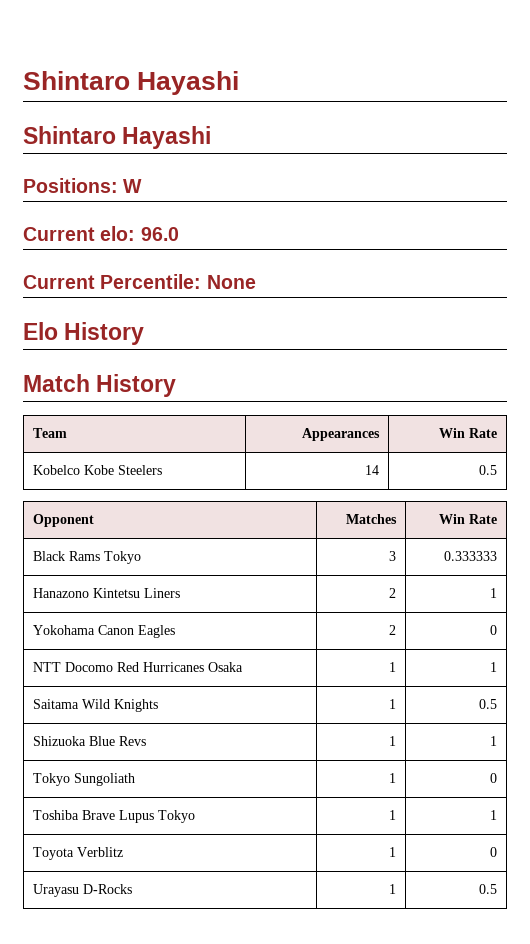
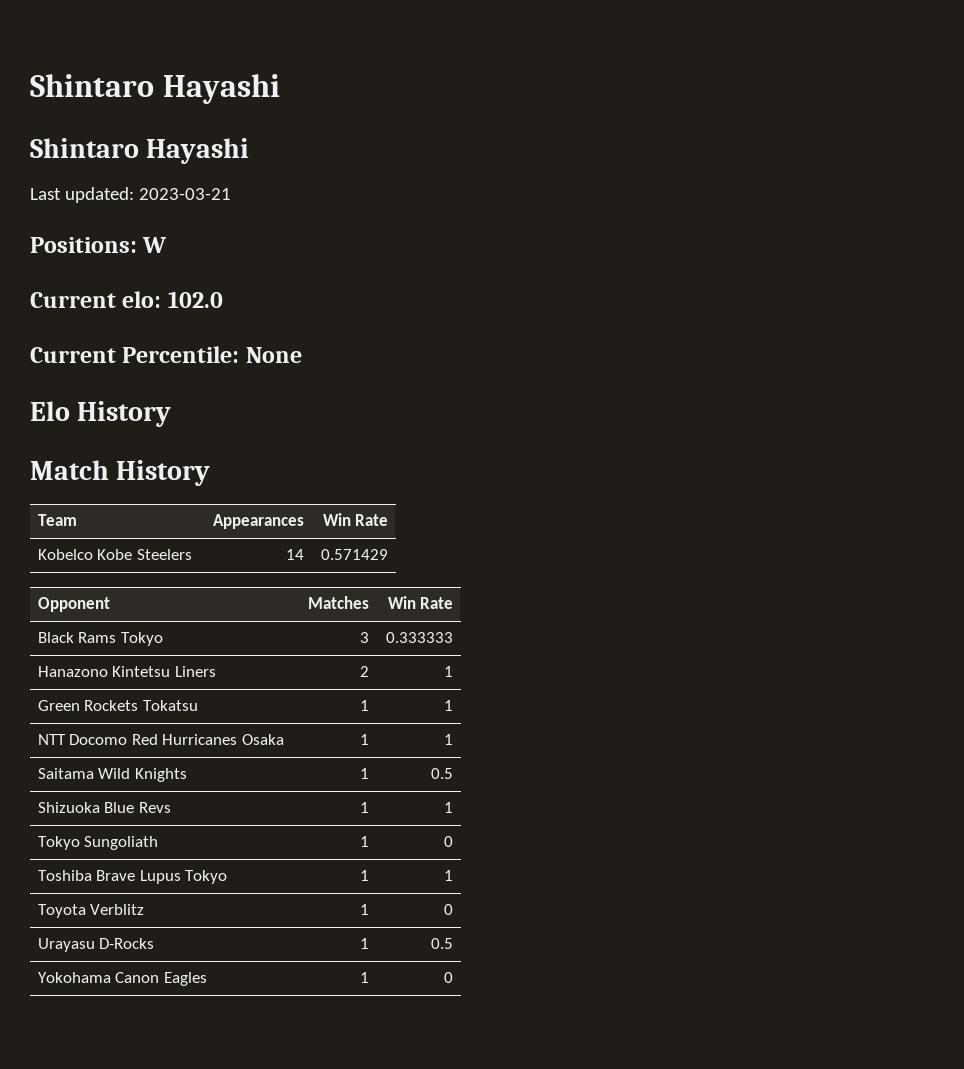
+ Last updated: 2023-03-21
- Current elo: 96.0
+ Current elo: 102.0
- Kobelco Kobe Steelers | 14 | 0.5
+ Kobelco Kobe Steelers | 14 | 0.571429
- Yokohama Canon Eagles | 2 | 0
+ Green Rockets Tokatsu | 1 | 1
+ Yokohama Canon Eagles | 1 | 0

